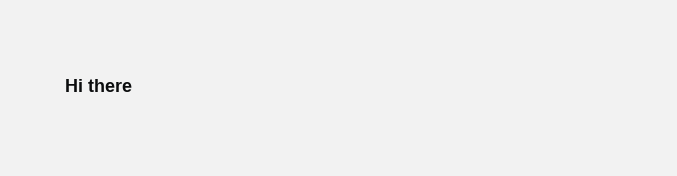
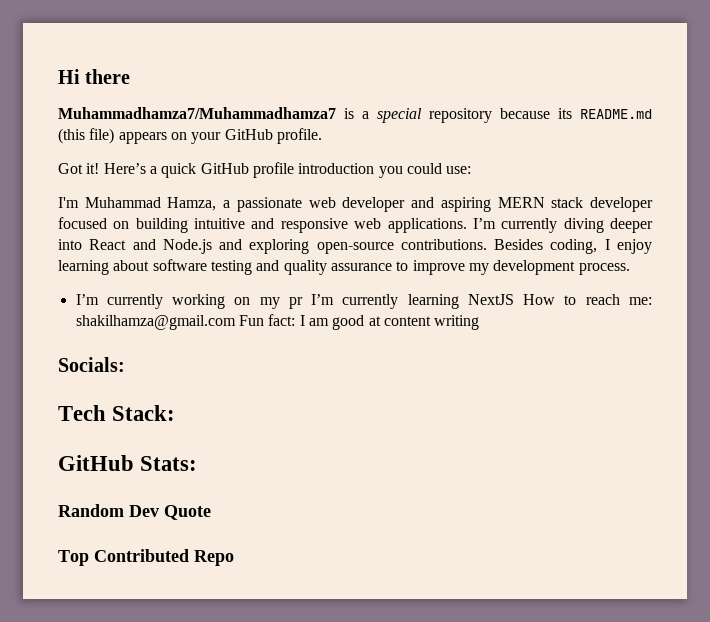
+ Muhammadhamza7/Muhammadhamza7 is a special repository because its README.md (this file) appears on your GitHub profile.
+ Got it! Here’s a quick GitHub profile introduction you could use:
+ I'm Muhammad Hamza, a passionate web developer and aspiring MERN stack developer focused on building intuitive and responsive web applications. I’m currently diving deeper into React and Node.js and exploring open-source contributions. Besides coding, I enjoy learning about software testing and quality assurance to improve my development process.
+ I’m currently working on my pr I’m currently learning NextJS How to reach me: shakilhamza@gmail.com Fun fact: I am good at content writing
+ Socials:
+ Tech Stack:
+ GitHub Stats:
+ Random Dev Quote
+ Top Contributed Repo

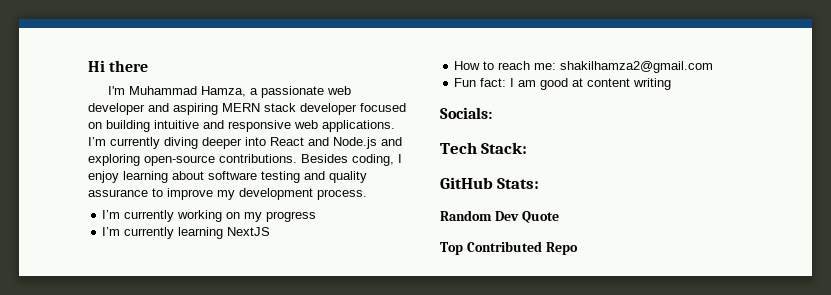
- Muhammadhamza7/Muhammadhamza7 is a special repository because its README.md (this file) appears on your GitHub profile.
- Got it! Here’s a quick GitHub profile introduction you could use:
- I’m currently working on my pr I’m currently learning NextJS How to reach me: shakilhamza@gmail.com Fun fact: I am good at content writing
+ I’m currently working on my progress
+ I’m currently learning NextJS
+ How to reach me: shakilhamza2@gmail.com
+ Fun fact: I am good at content writing

